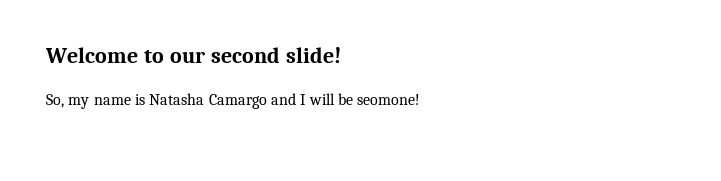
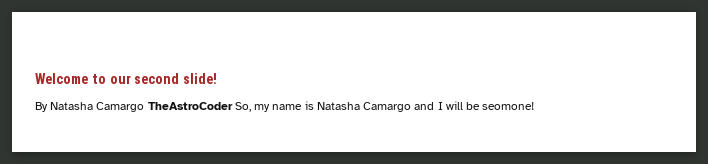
- So, my name is Natasha Camargo and I will be seomone!
+ By Natasha Camargo TheAstroCoder So, my name is Natasha Camargo and I will be seomone!

